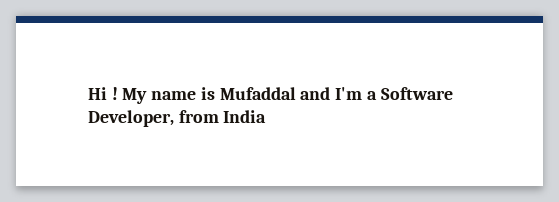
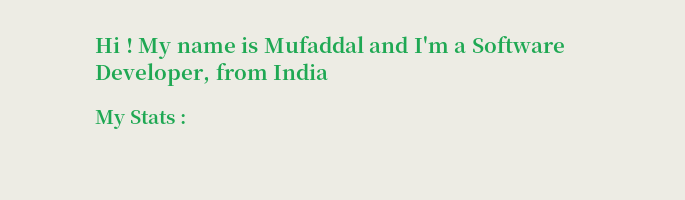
+ My Stats :

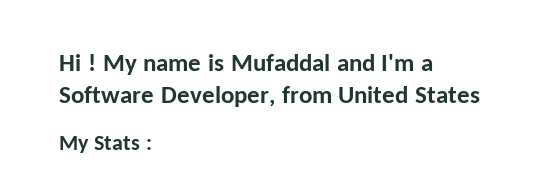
- My name is Mufaddal and I'm a Software Developer, from India
+ My name is Mufaddal and I'm a Software Developer, from United States

